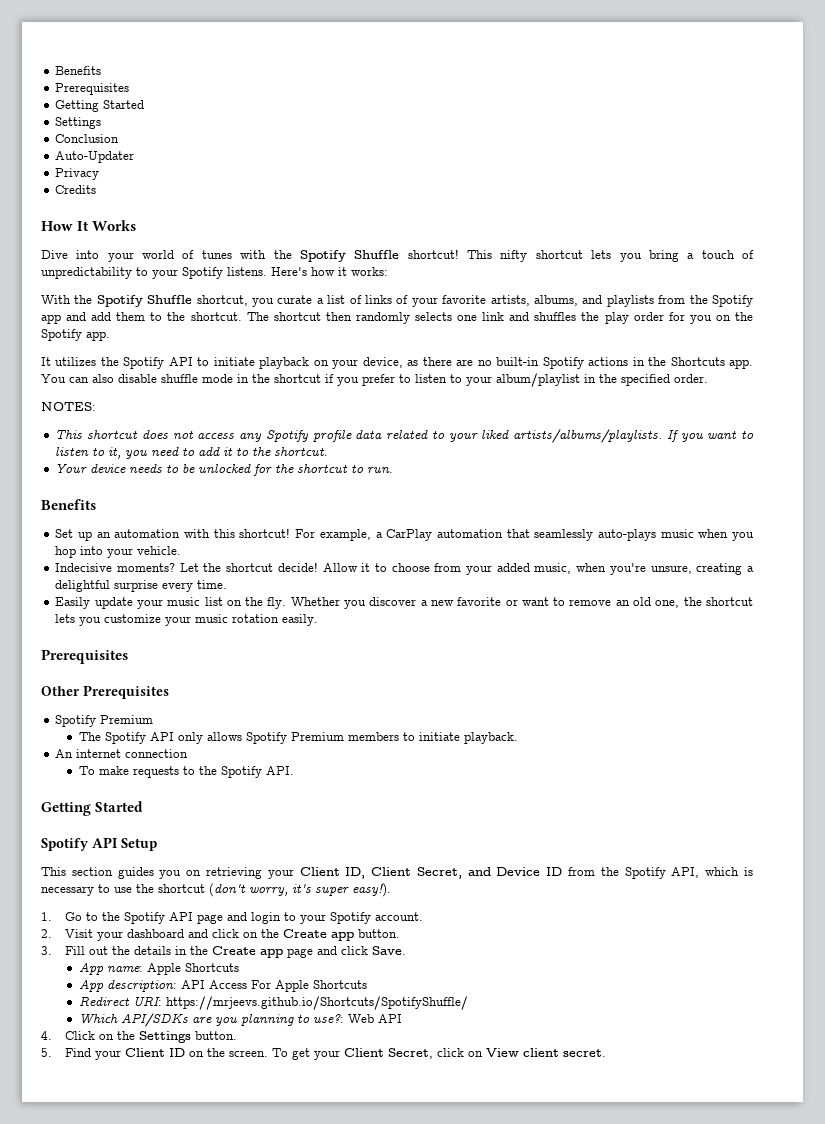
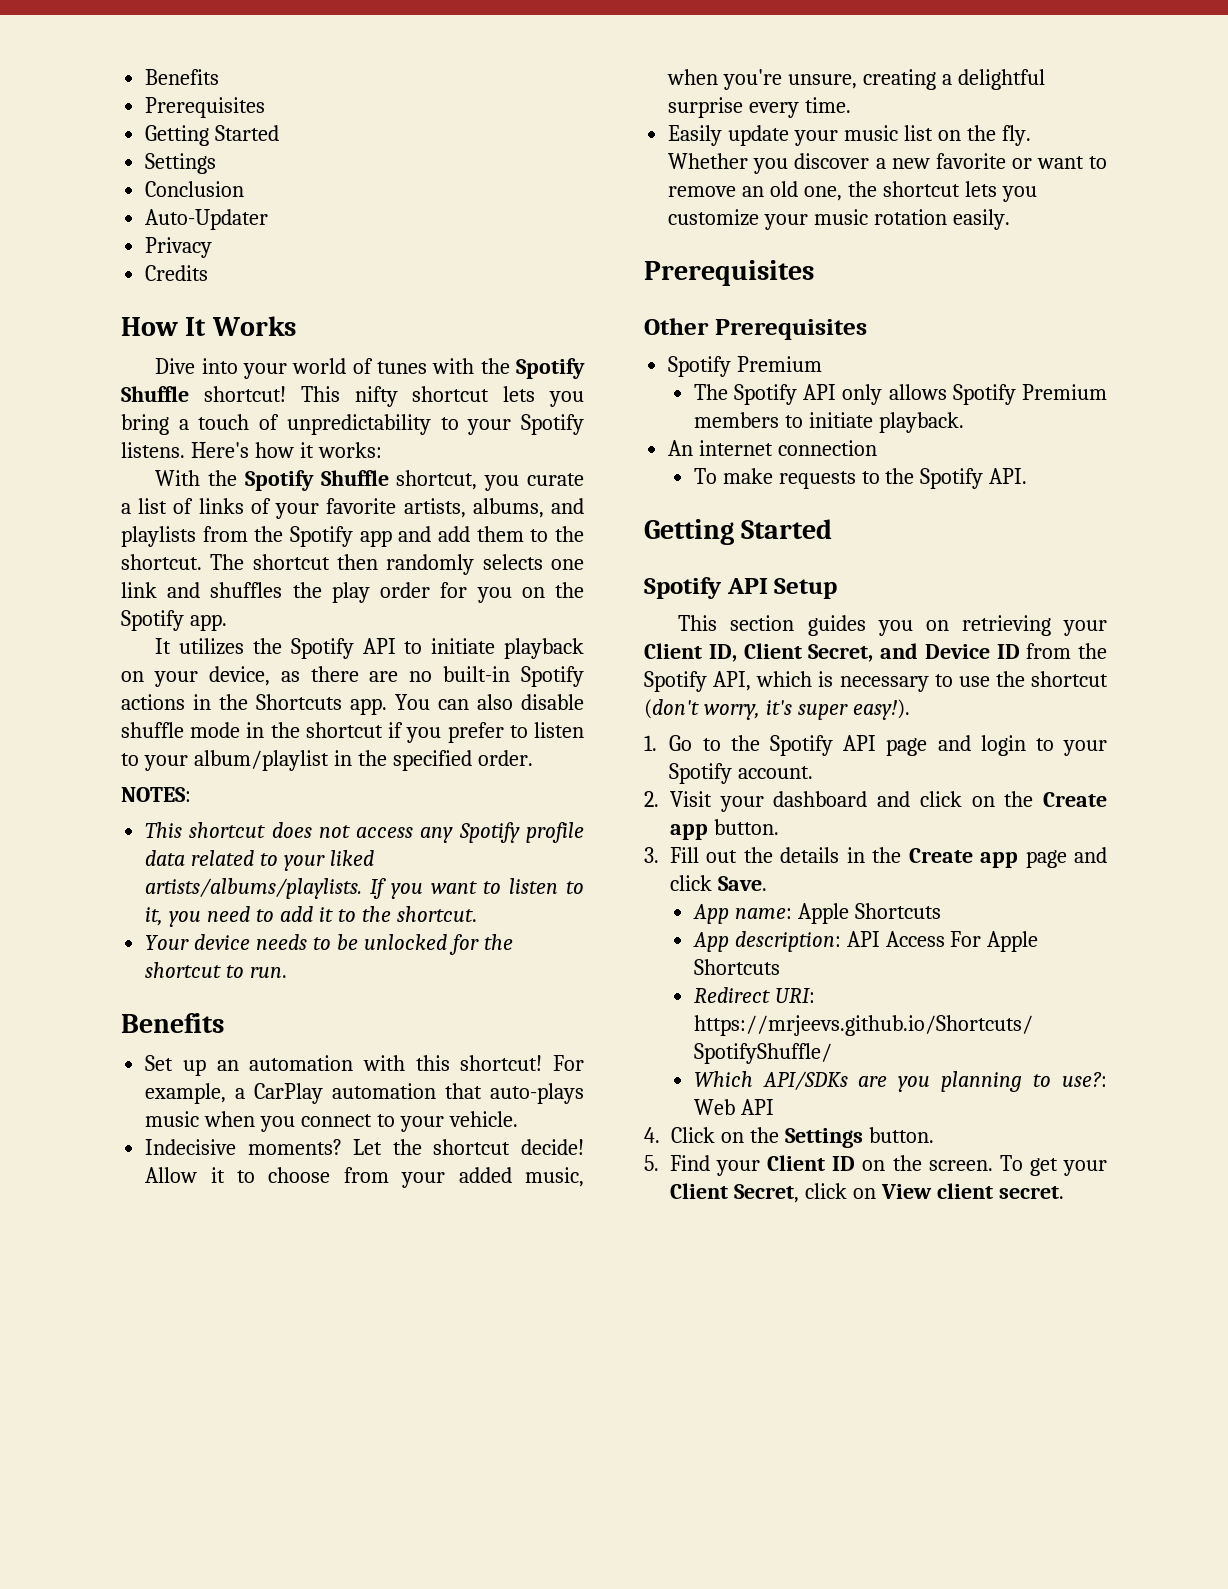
- For example, a CarPlay automation that seamlessly auto-plays music when you hop into your vehicle.
+ For example, a CarPlay automation that auto-plays music when you connect to your vehicle.

